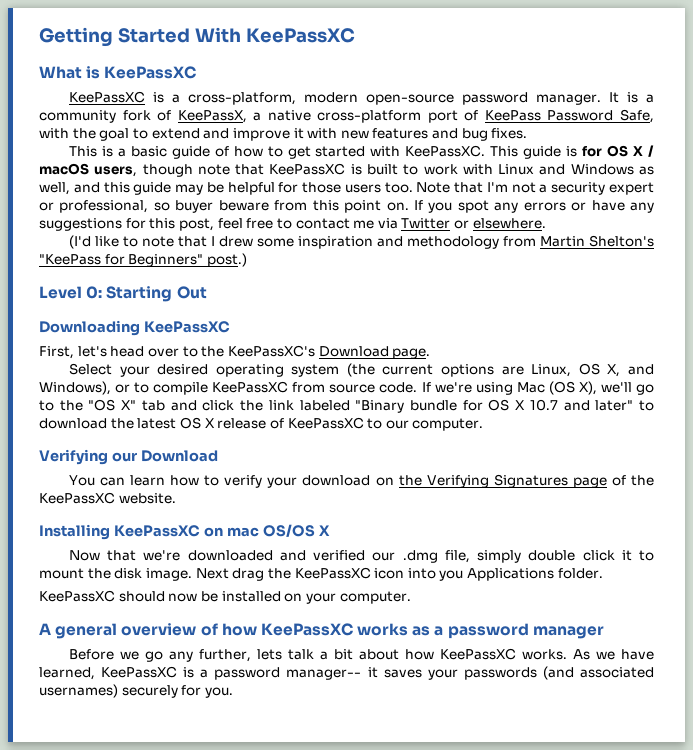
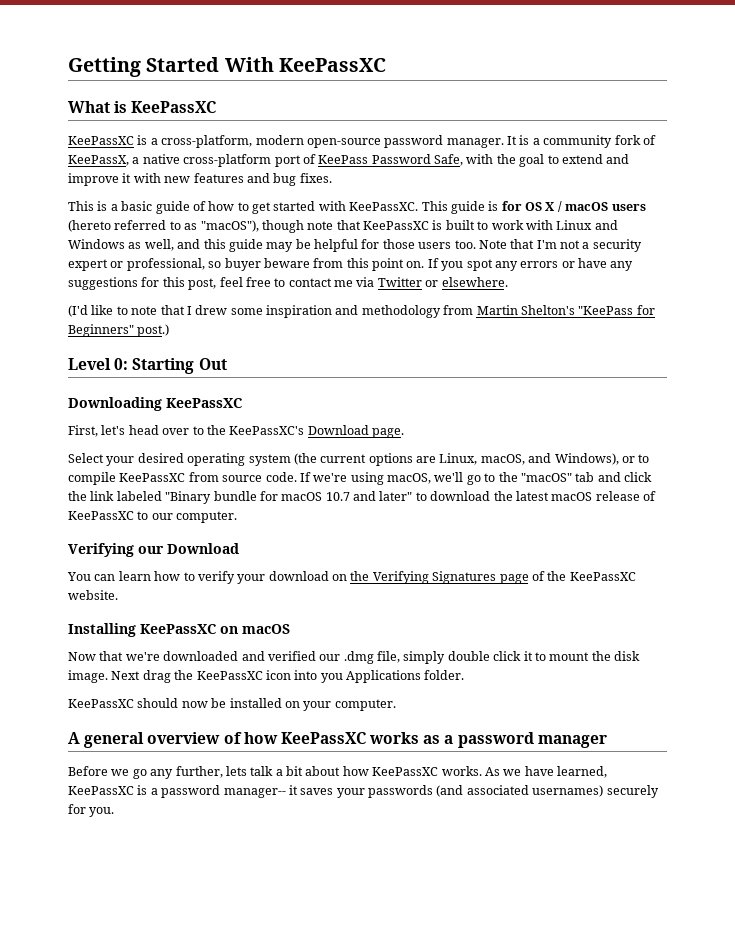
- This guide is for OS X / macOS users, though note that KeePassXC is built to work with Linux and Windows as well, and this guide may be helpful for those users too.
+ This guide is for OS X / macOS users (hereto referred to as "macOS"), though note that KeePassXC is built to work with Linux and Windows as well, and this guide may be helpful for those users too.
- Select your desired operating system (the current options are Linux, OS X, and Windows), or to compile KeePassXC from source code.
+ Select your desired operating system (the current options are Linux, macOS, and Windows), or to compile KeePassXC from source code.
- If we're using Mac (OS X), we'll go to the "OS X" tab and click the link labeled "Binary bundle for OS X 10.7 and later" to download the latest OS X release of KeePassXC to our computer.
+ If we're using macOS, we'll go to the "macOS" tab and click the link labeled "Binary bundle for macOS 10.7 and later" to download the latest macOS release of KeePassXC to our computer.
- Installing KeePassXC on mac OS/OS X
+ Installing KeePassXC on macOS

